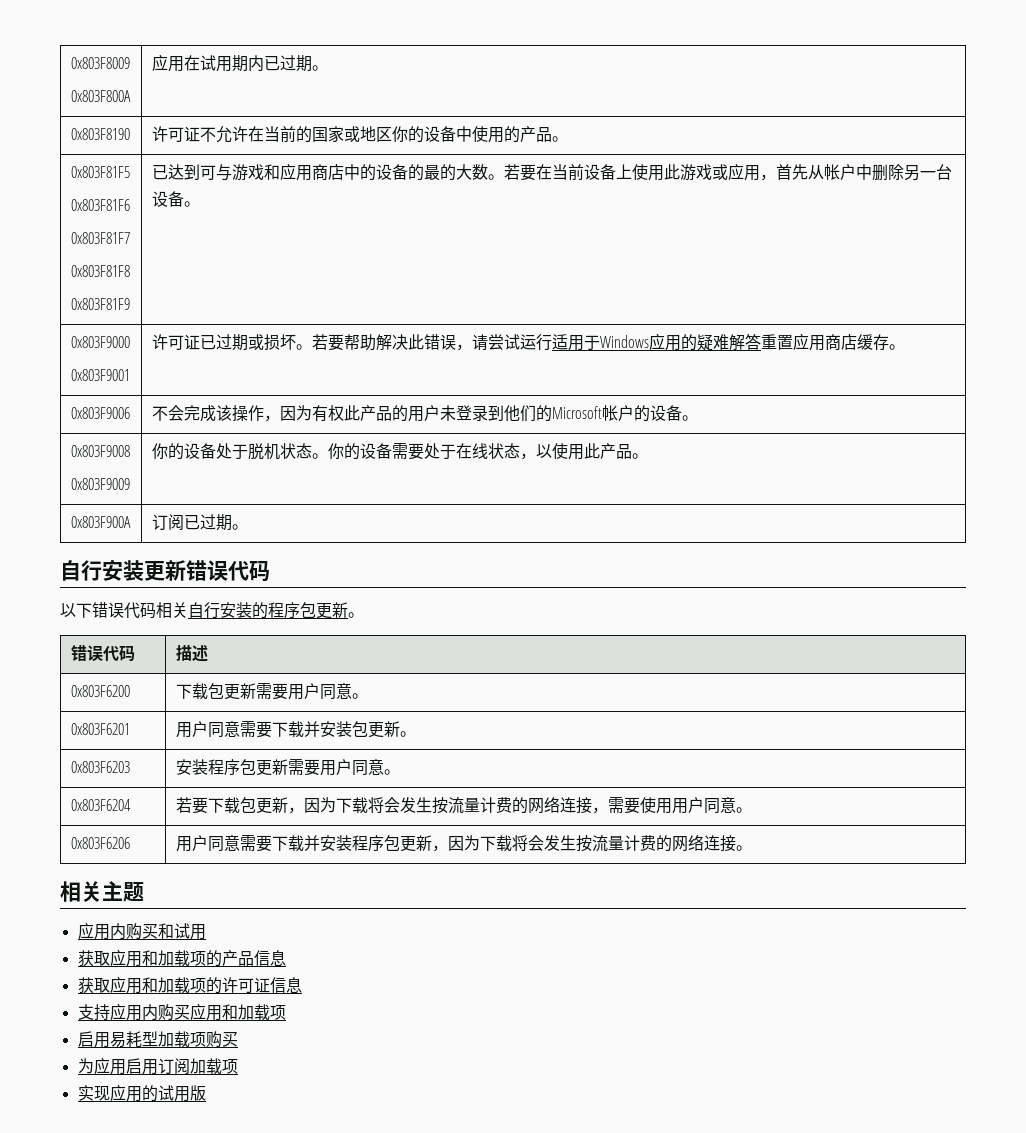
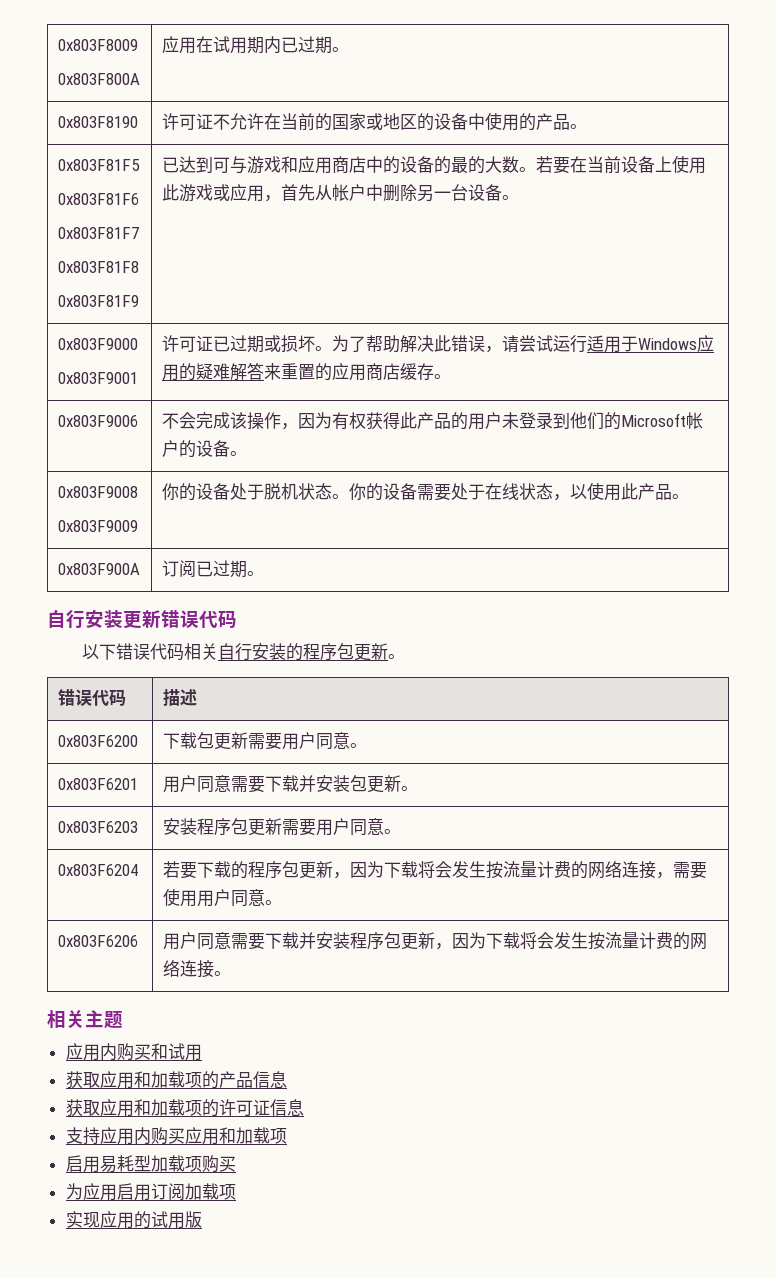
- 0x803F8190 | 许可证不允许在当前的国家或地区你的设备中使用的产品。
+ 0x803F8190 | 许可证不允许在当前的国家或地区的设备中使用的产品。
  0x803F9000
- 0x803F9001 | 许可证已过期或损坏。若要帮助解决此错误，请尝试运行适用于Windows应用的疑难解答重置应用商店缓存。
+ 0x803F9001 | 许可证已过期或损坏。为了帮助解决此错误，请尝试运行适用于Windows应用的疑难解答来重置的应用商店缓存。
- 0x803F9006 | 不会完成该操作，因为有权此产品的用户未登录到他们的Microsoft帐户的设备。
+ 0x803F9006 | 不会完成该操作，因为有权获得此产品的用户未登录到他们的Microsoft帐户的设备。
- 0x803F6204 | 若要下载包更新，因为下载将会发生按流量计费的网络连接，需要使用用户同意。
+ 0x803F6204 | 若要下载的程序包更新，因为下载将会发生按流量计费的网络连接，需要使用用户同意。

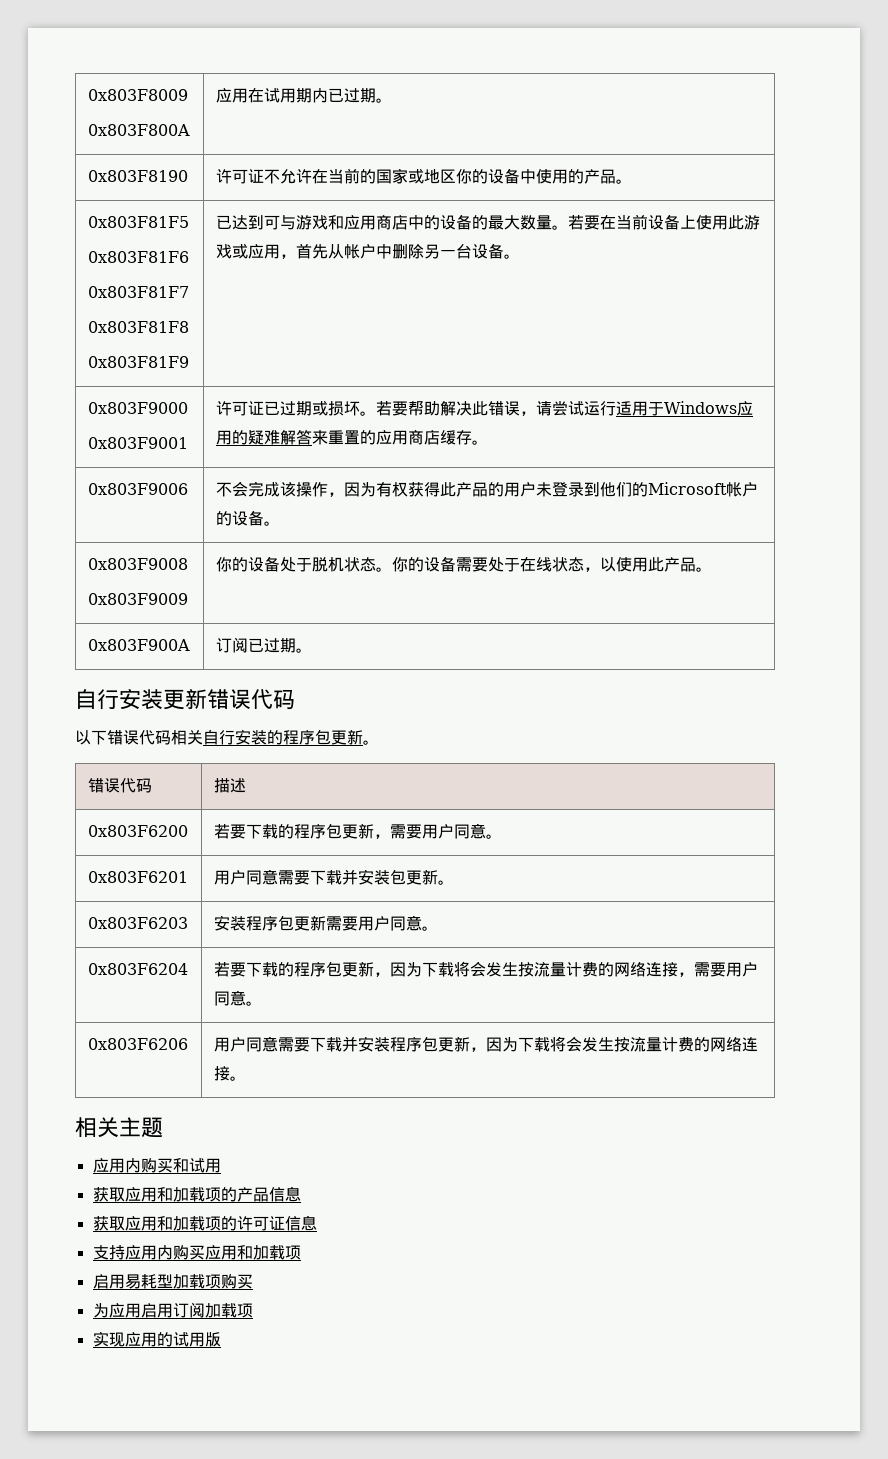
- 0x803F8190 | 许可证不允许在当前的国家或地区的设备中使用的产品。
+ 0x803F8190 | 许可证不允许在当前的国家或地区你的设备中使用的产品。
  0x803F81F5
  0x803F81F6
  0x803F81F7
  0x803F81F8
- 0x803F81F9 | 已达到可与游戏和应用商店中的设备的最的大数。若要在当前设备上使用此游戏或应用，首先从帐户中删除另一台设备。
+ 0x803F81F9 | 已达到可与游戏和应用商店中的设备的最大数量。若要在当前设备上使用此游戏或应用，首先从帐户中删除另一台设备。
  0x803F9000
- 0x803F9001 | 许可证已过期或损坏。为了帮助解决此错误，请尝试运行适用于Windows应用的疑难解答来重置的应用商店缓存。
+ 0x803F9001 | 许可证已过期或损坏。若要帮助解决此错误，请尝试运行适用于Windows应用的疑难解答来重置的应用商店缓存。
- 0x803F6200 | 下载包更新需要用户同意。
+ 0x803F6200 | 若要下载的程序包更新，需要用户同意。
- 0x803F6204 | 若要下载的程序包更新，因为下载将会发生按流量计费的网络连接，需要使用用户同意。
+ 0x803F6204 | 若要下载的程序包更新，因为下载将会发生按流量计费的网络连接，需要用户同意。

